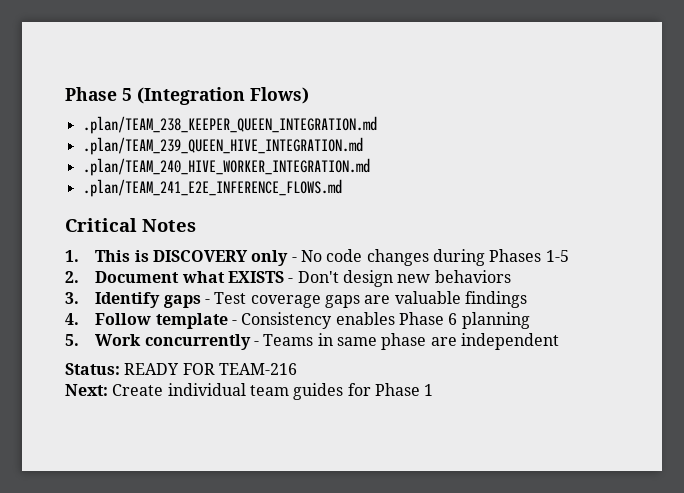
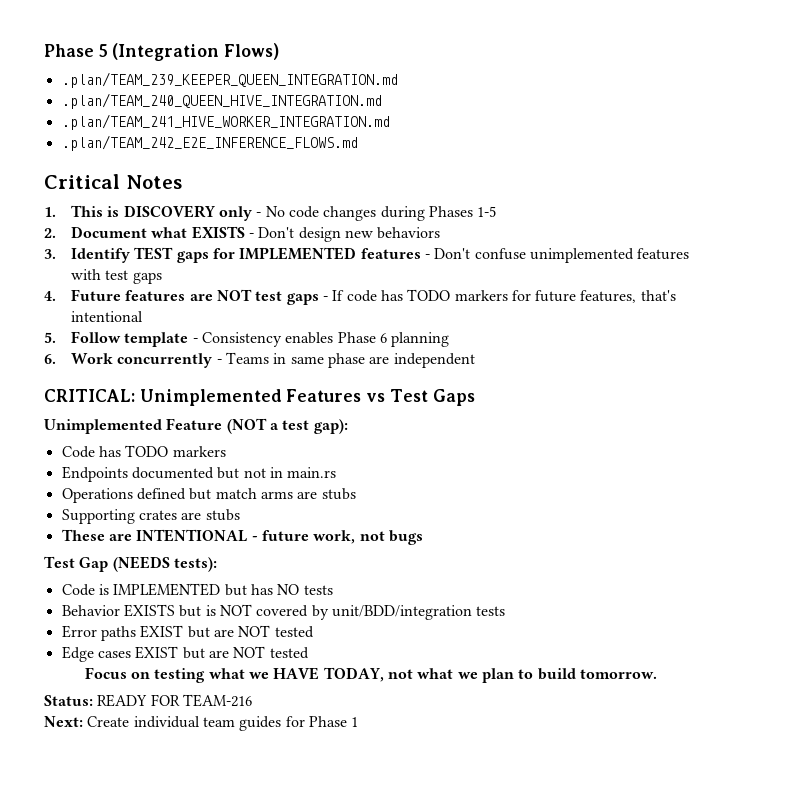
- .plan/TEAM_238_KEEPER_QUEEN_INTEGRATION.md
- .plan/TEAM_239_QUEEN_HIVE_INTEGRATION.md
- .plan/TEAM_240_HIVE_WORKER_INTEGRATION.md
- .plan/TEAM_241_E2E_INFERENCE_FLOWS.md
+ .plan/TEAM_239_KEEPER_QUEEN_INTEGRATION.md
+ .plan/TEAM_240_QUEEN_HIVE_INTEGRATION.md
+ .plan/TEAM_241_HIVE_WORKER_INTEGRATION.md
+ .plan/TEAM_242_E2E_INFERENCE_FLOWS.md
- 3. Identify gaps - Test coverage gaps are valuable findings
- 4. Follow template - Consistency enables Phase 6 planning
+ 3. Identify TEST gaps for IMPLEMENTED features - Don't confuse unimplemented features with test gaps
+ 4. Future features are NOT test gaps - If code has TODO markers for future features, that's intentional
+ 5. Follow template - Consistency enables Phase 6 planning
- 5. Work concurrently - Teams in same phase are independent
+ 6. Work concurrently - Teams in same phase are independent
+ CRITICAL: Unimplemented Features vs Test Gaps
+ Unimplemented Feature (NOT a test gap):
+ Code has TODO markers
+ Endpoints documented but not in main.rs
+ Operations defined but match arms are stubs
+ Supporting crates are stubs
+ These are INTENTIONAL - future work, not bugs
+ Test Gap (NEEDS tests):
+ Code is IMPLEMENTED but has NO tests
+ Behavior EXISTS but is NOT covered by unit/BDD/integration tests
+ Error paths EXIST but are NOT tested
+ Edge cases EXIST but are NOT tested
+ Focus on testing what we HAVE TODAY, not what we plan to build tomorrow.

